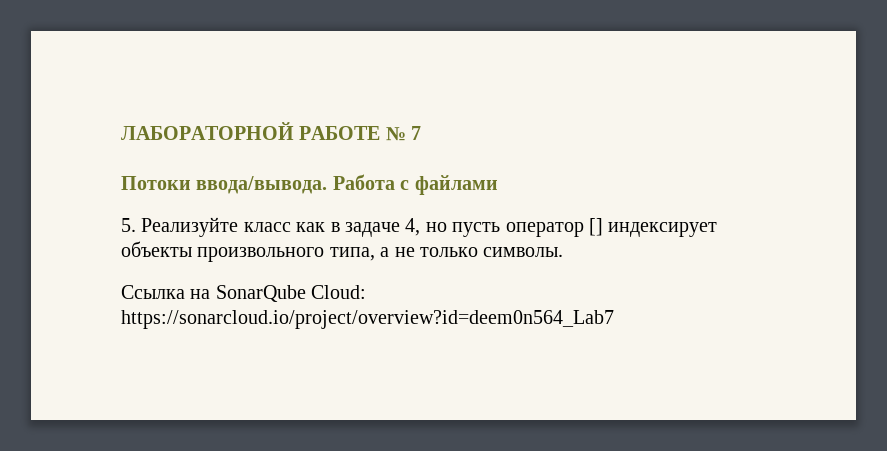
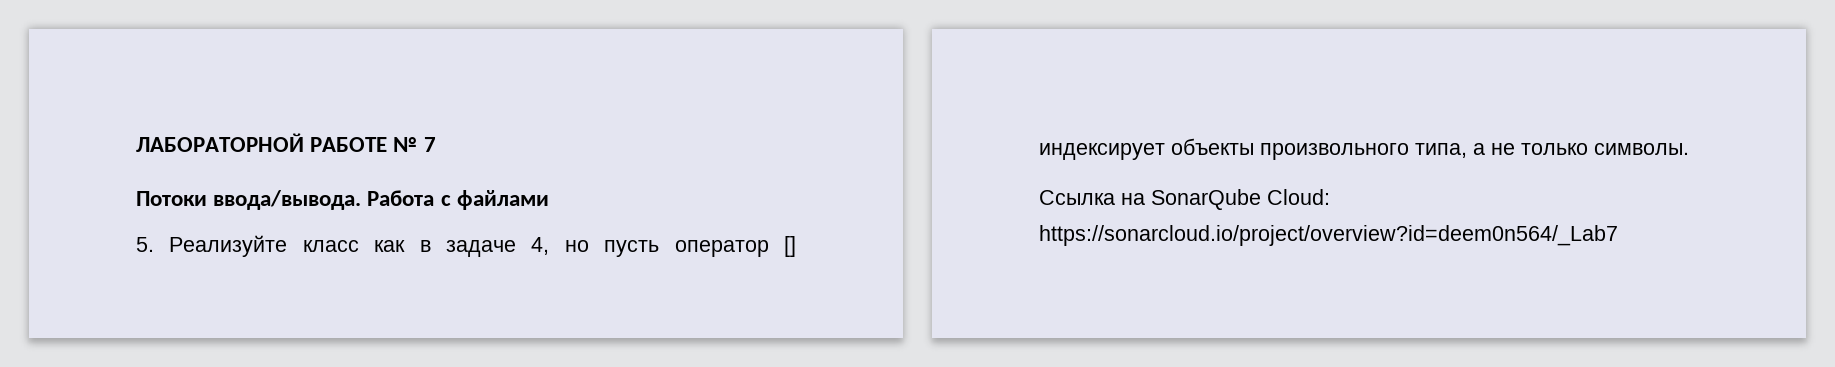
- Ссылка на SonarQube Cloud: https://sonarcloud.io/project/overview?id=deem0n564_Lab7
+ Ссылка на SonarQube Cloud: https://sonarcloud.io/project/overview?id=deem0n564/_Lab7

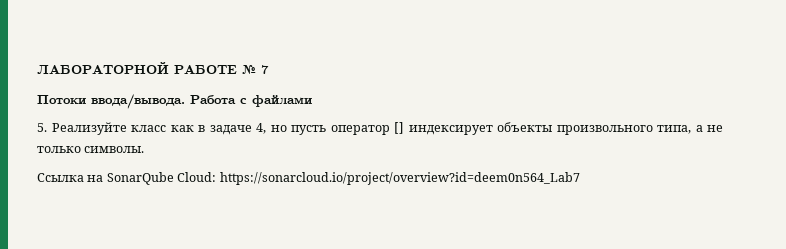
- Ссылка на SonarQube Cloud: https://sonarcloud.io/project/overview?id=deem0n564/_Lab7
+ Ссылка на SonarQube Cloud: https://sonarcloud.io/project/overview?id=deem0n564_Lab7

